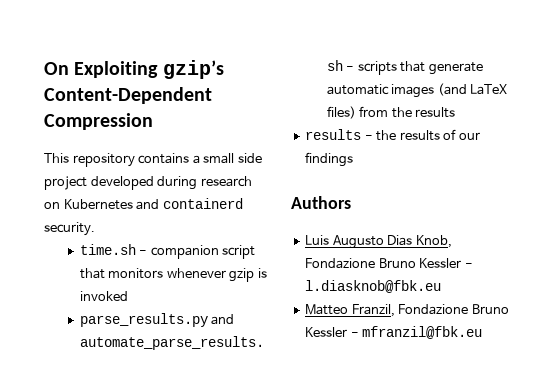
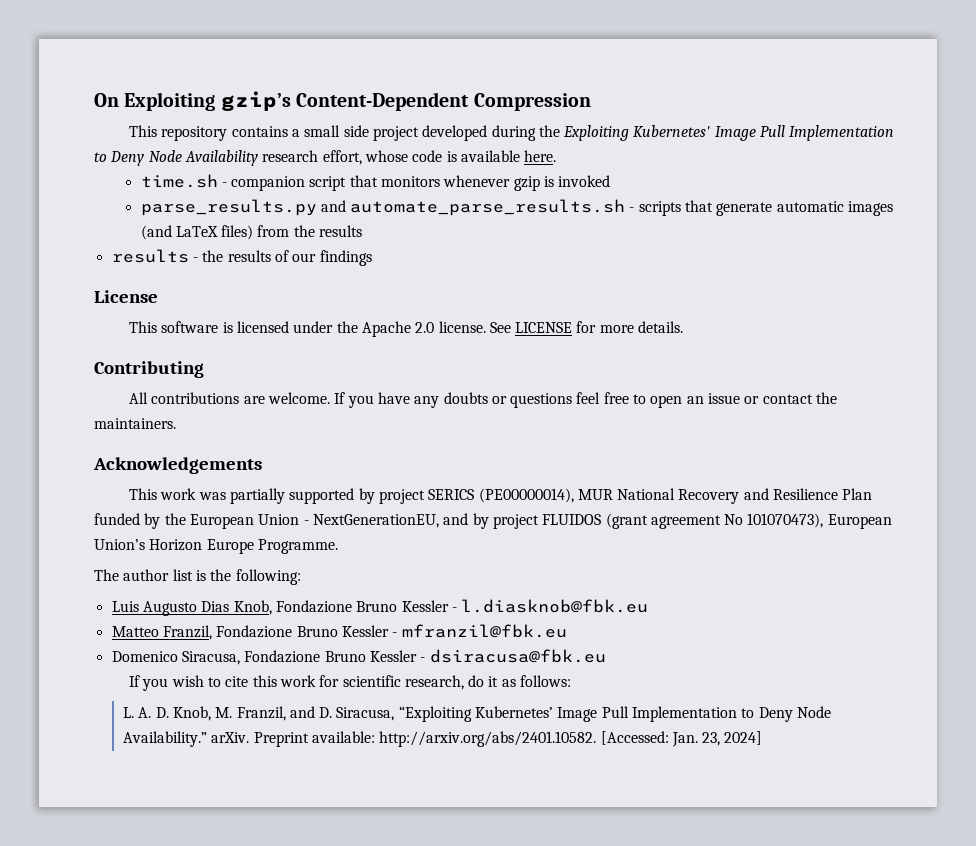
- This repository contains a small side project developed during research on Kubernetes and containerd security.
+ This repository contains a small side project developed during the Exploiting Kubernetes' Image Pull Implementation to Deny Node Availability research effort, whose code is available here.
- Authors
+ License
+ This software is licensed under the Apache 2.0 license. See LICENSE for more details.
+ Contributing
+ All contributions are welcome. If you have any doubts or questions feel free to open an issue or contact the maintainers.
+ Acknowledgements
+ This work was partially supported by project SERICS (PE00000014), MUR National Recovery and Resilience Plan funded by the European Union - NextGenerationEU, and by project FLUIDOS (grant agreement No 101070473), European Union’s Horizon Europe Programme.
+ The author list is the following:
+ Domenico Siracusa, Fondazione Bruno Kessler - dsiracusa@fbk.eu
+ If you wish to cite this work for scientific research, do it as follows:
+ L. A. D. Knob, M. Franzil, and D. Siracusa, “Exploiting Kubernetes’ Image Pull Implementation to Deny Node Availability.” arXiv. Preprint available: http://arxiv.org/abs/2401.10582. [Accessed: Jan. 23, 2024]

